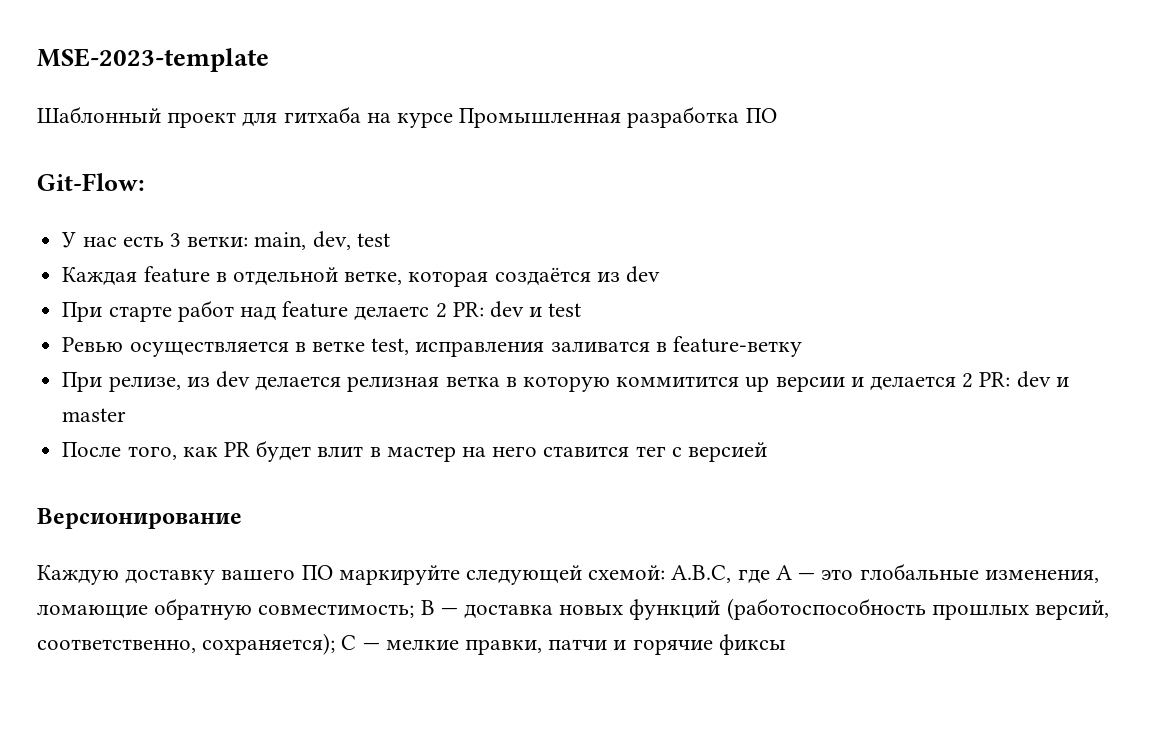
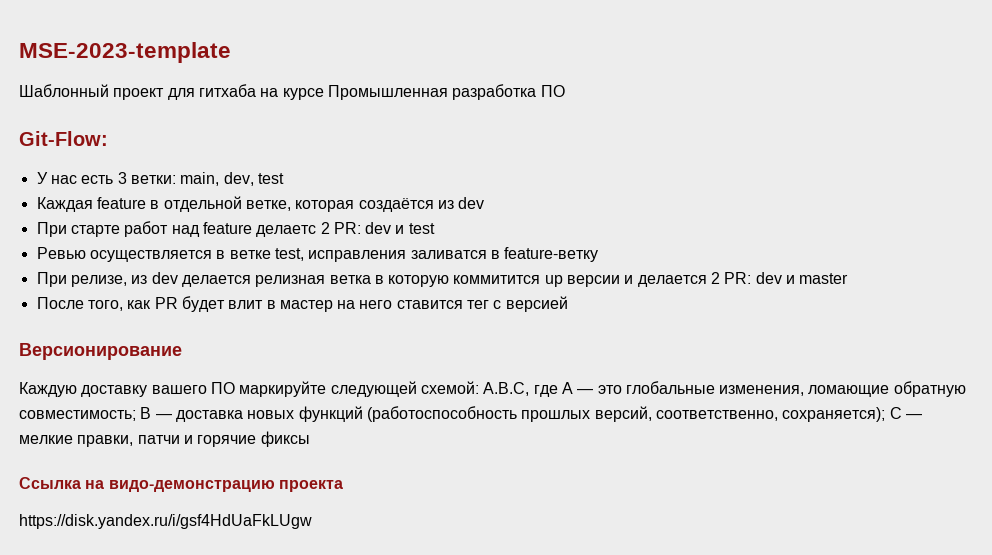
+ Ссылка на видо-демонстрацию проекта
+ https://disk.yandex.ru/i/gsf4HdUaFkLUgw

